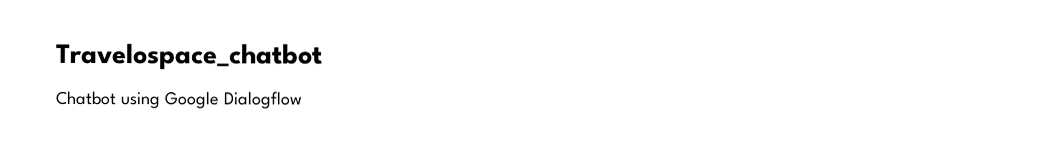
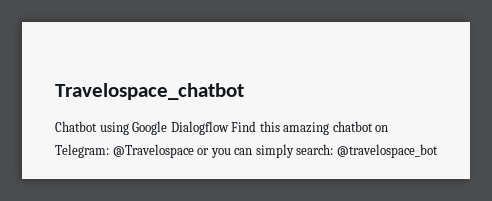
- Chatbot using Google Dialogflow
+ Chatbot using Google Dialogflow Find this amazing chatbot on Telegram: @Travelospace or you can simply search: @travelospace_bot

